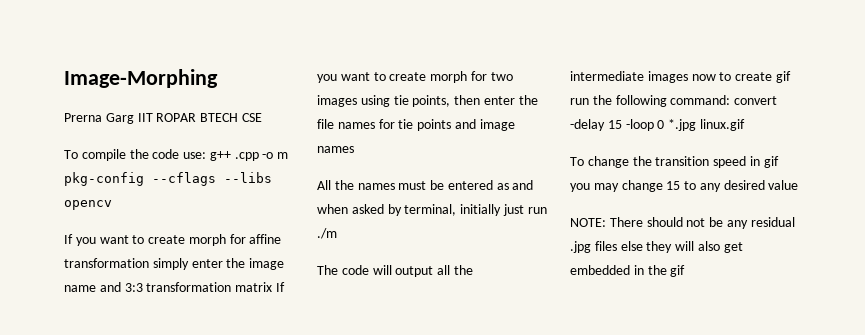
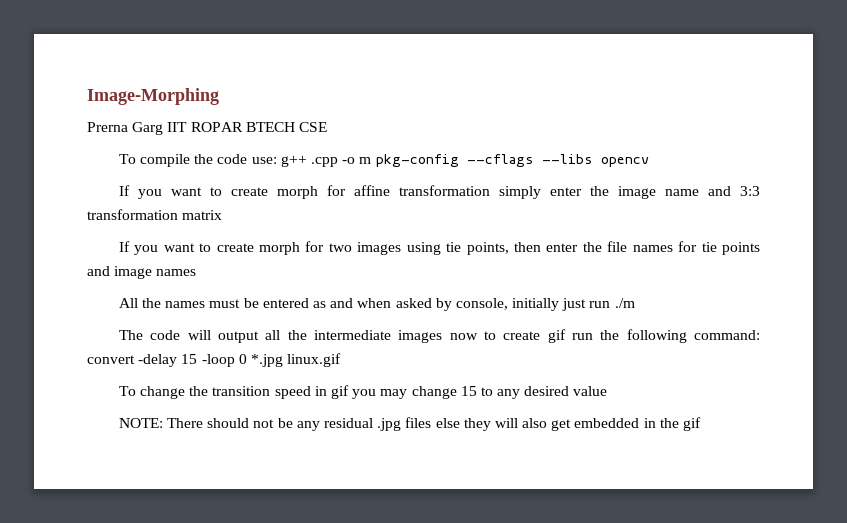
- If you want to create morph for affine transformation simply enter the image name and 3:3 transformation matrix If you want to create morph for two images using tie points, then enter the file names for tie points and image names
+ If you want to create morph for affine transformation simply enter the image name and 3:3 transformation matrix
+ If you want to create morph for two images using tie points, then enter the file names for tie points and image names
- All the names must be entered as and when asked by terminal, initially just run ./m
+ All the names must be entered as and when asked by console, initially just run ./m

